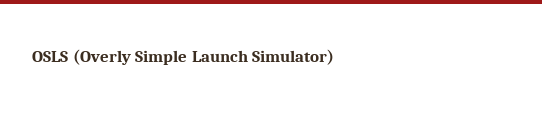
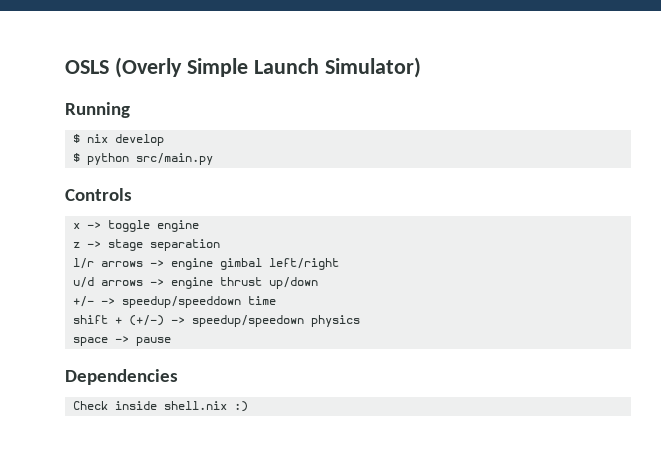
+ Running
+ $ nix develop
+ $ python src/main.py
+ Controls
+ x -> toggle engine
+ z -> stage separation
+ l/r arrows -> engine gimbal left/right
+ u/d arrows -> engine thrust up/down
+ +/- -> speedup/speeddown time
+ shift + (+/-) -> speedup/speedown physics
+ space -> pause
+ Dependencies
+ Check inside shell.nix :)

